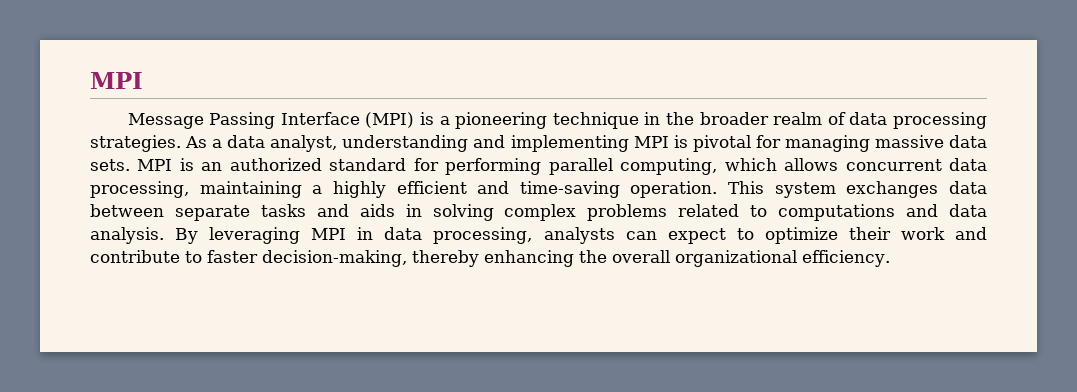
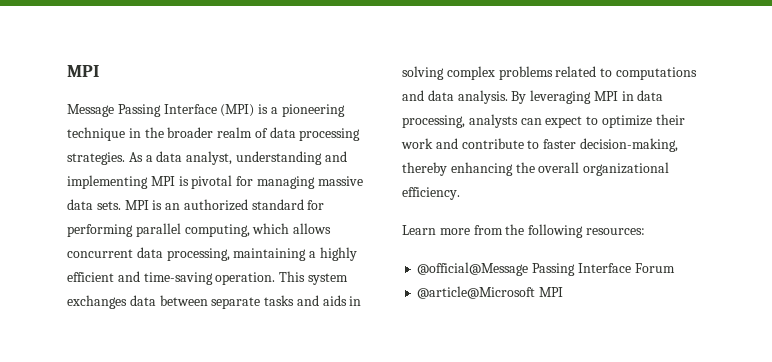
+ Learn more from the following resources:
+ @official@Message Passing Interface Forum
+ @article@Microsoft MPI

